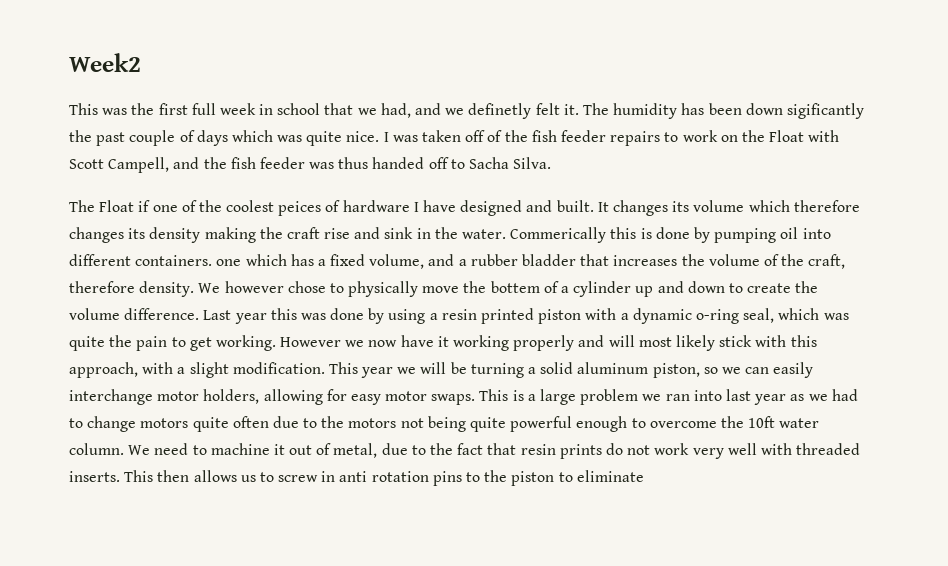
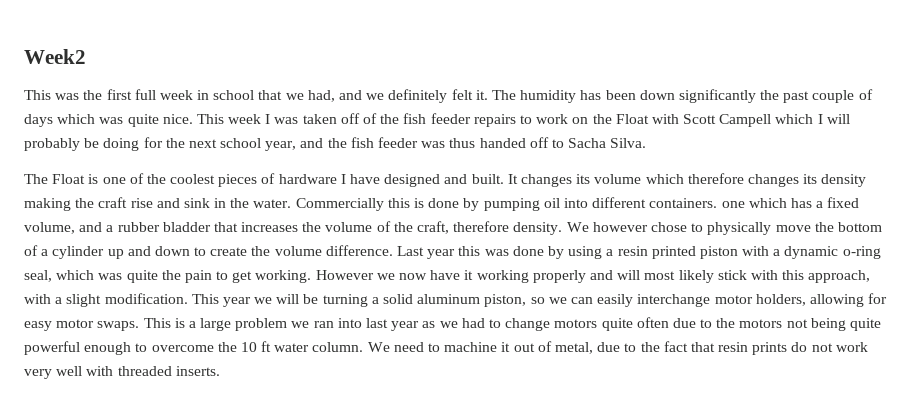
- This was the first full week in school that we had, and we definetly felt it.
+ This was the first full week in school that we had, and we definitely felt it.
- The humidity has been down sigificantly the past couple of days which was quite nice.
+ The humidity has been down significantly the past couple of days which was quite nice.
- I was taken off of the fish feeder repairs to work on the Float with Scott Campell, and the fish feeder was thus handed off to Sacha Silva.
+ This week I was taken off of the fish feeder repairs to work on the Float with Scott Campell which I will probably be doing for the next school year, and the fish feeder was thus handed off to Sacha Silva.
- The Float if one of the coolest peices of hardware I have designed and built.
+ The Float is one of the coolest pieces of hardware I have designed and built.
- Commerically this is done by pumping oil into different containers. one which has a fixed volume, and a rubber bladder that increases the volume of the craft, therefore density.
+ Commercially this is done by pumping oil into different containers. one which has a fixed volume, and a rubber bladder that increases the volume of the craft, therefore density.
- We however chose to physically move the bottem of a cylinder up and down to create the volume difference.
+ We however chose to physically move the bottom of a cylinder up and down to create the volume difference.
- This is a large problem we ran into last year as we had to change motors quite often due to the motors not being quite powerful enough to overcome the 10ft water column.
+ This is a large problem we ran into last year as we had to change motors quite often due to the motors not being quite powerful enough to overcome the 10 ft water column.
- This then allows us to screw in anti rotation pins to the piston to eliminate

